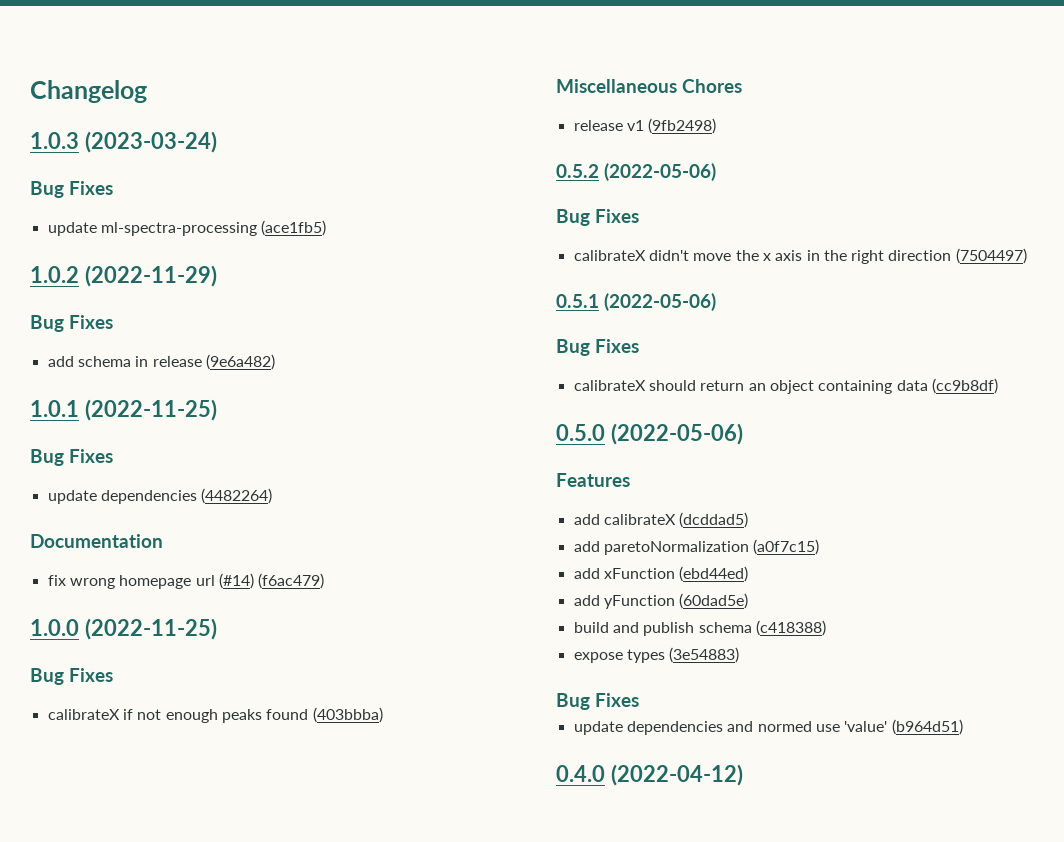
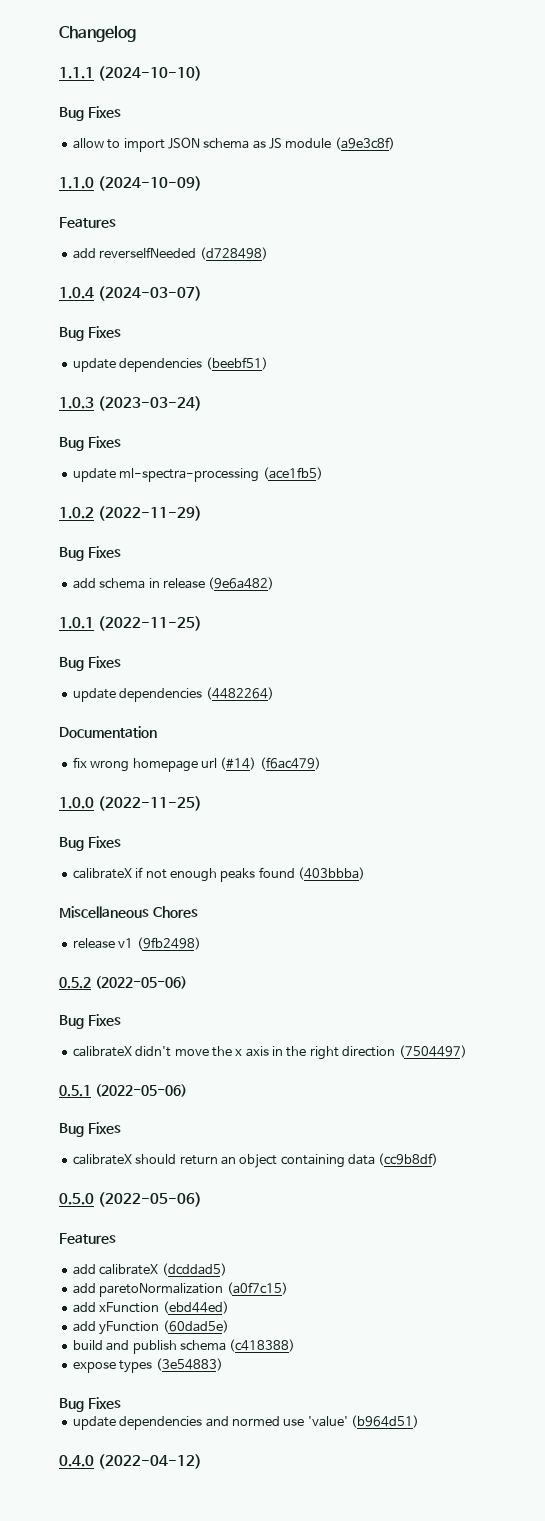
+ 1.1.1 (2024-10-10)
+ Bug Fixes
+ allow to import JSON schema as JS module (a9e3c8f)
+ 1.1.0 (2024-10-09)
+ Features
+ add reverseIfNeeded (d728498)
+ 1.0.4 (2024-03-07)
+ Bug Fixes
+ update dependencies (beebf51)

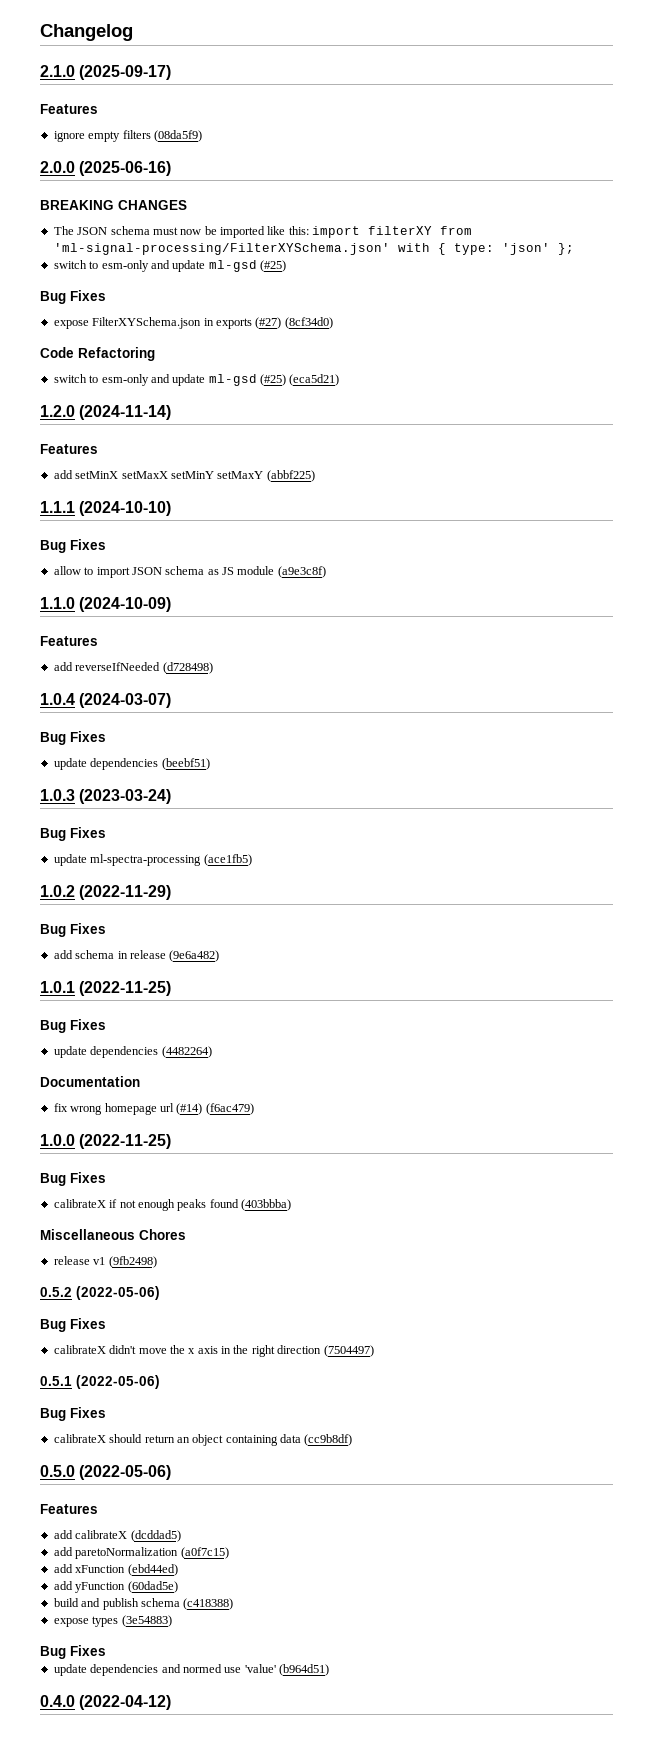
+ 2.1.0 (2025-09-17)
+ Features
+ ignore empty filters (08da5f9)
+ 2.0.0 (2025-06-16)
+ BREAKING CHANGES
+ The JSON schema must now be imported like this: import filterXY from 'ml-signal-processing/FilterXYSchema.json' with { type: 'json' };
+ switch to esm-only and update ml-gsd (#25)
+ Bug Fixes
+ expose FilterXYSchema.json in exports (#27) (8cf34d0)
+ Code Refactoring
+ switch to esm-only and update ml-gsd (#25) (eca5d21)
+ 1.2.0 (2024-11-14)
+ Features
+ add setMinX setMaxX setMinY setMaxY (abbf225)

